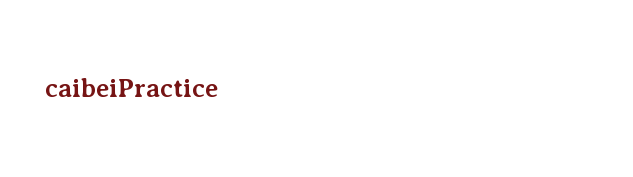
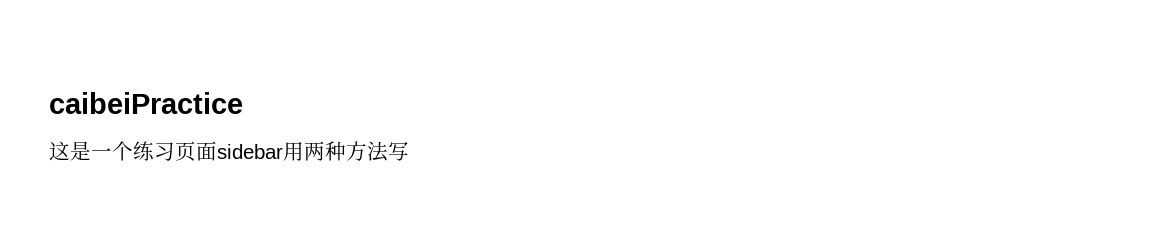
+ 这是一个练习页面sidebar用两种方法写

